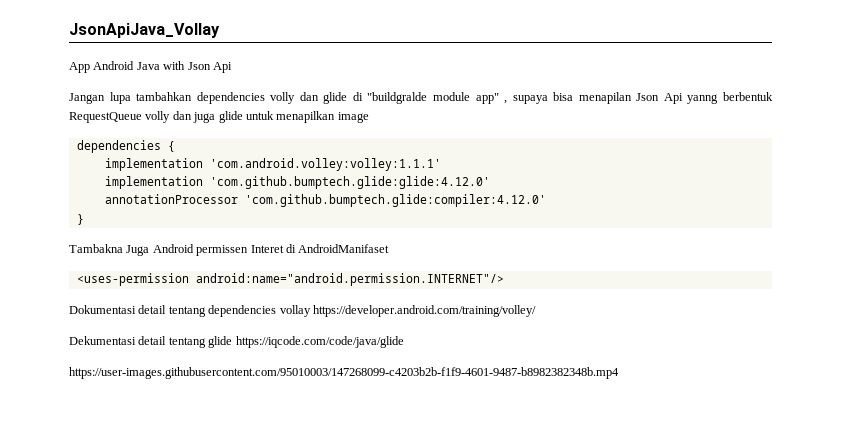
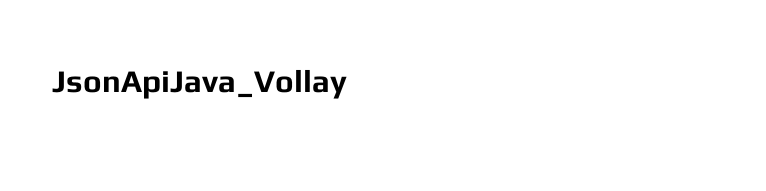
- App Android Java with Json Api
- Jangan lupa tambahkan dependencies volly dan glide di "buildgralde module app" , supaya bisa menapilan Json Api yanng berbentuk RequestQueue volly dan juga glide untuk menapilkan image
- dependencies {
- implementation 'com.android.volley:volley:1.1.1'
- implementation 'com.github.bumptech.glide:glide:4.12.0'
- annotationProcessor 'com.github.bumptech.glide:compiler:4.12.0'
- }
- Tambakna Juga Android permissen Interet di AndroidManifaset
- <uses-permission android:name="android.permission.INTERNET"/>
- Dokumentasi detail tentang dependencies vollay https://developer.android.com/training/volley/
- Dekumentasi detail tentang glide https://iqcode.com/code/java/glide
- https://user-images.githubusercontent.com/95010003/147268099-c4203b2b-f1f9-4601-9487-b8982382348b.mp4

